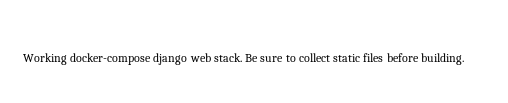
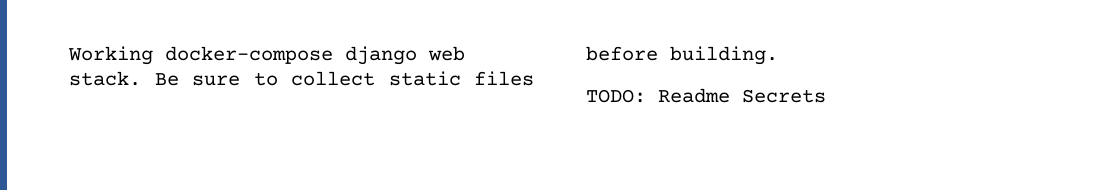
+ TODO: Readme Secrets

